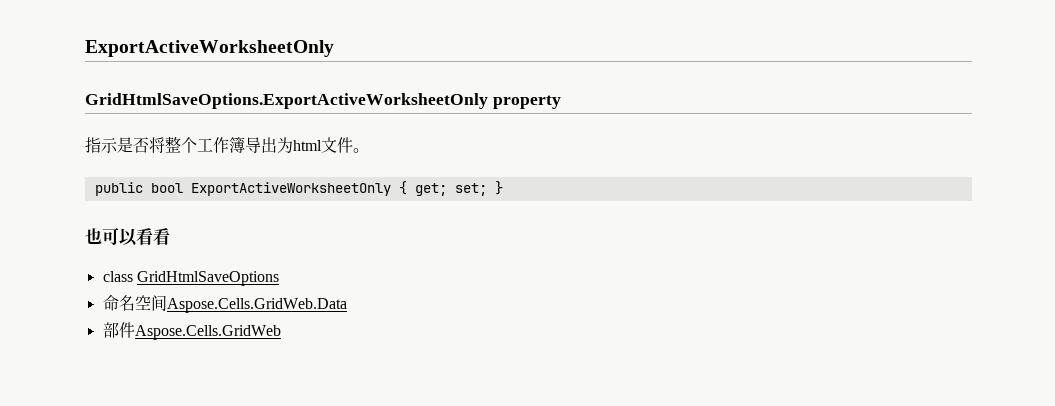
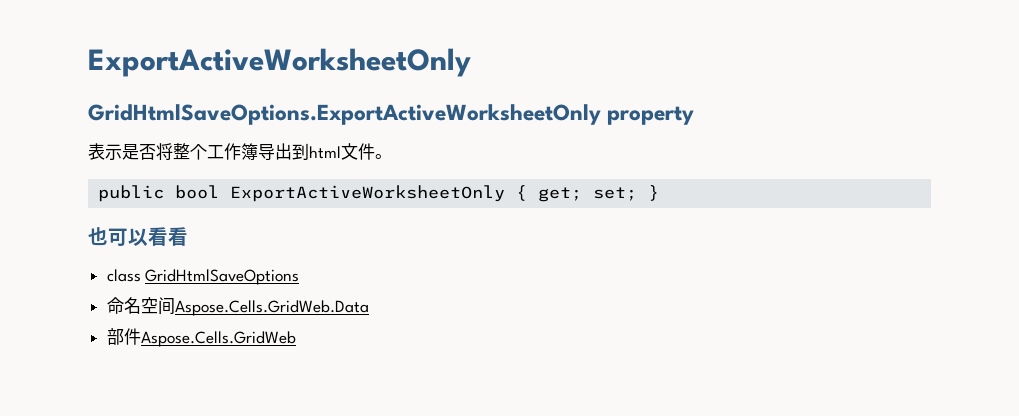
- 指示是否将整个工作簿导出为html文件。
+ 表示是否将整个工作簿导出到html文件。

